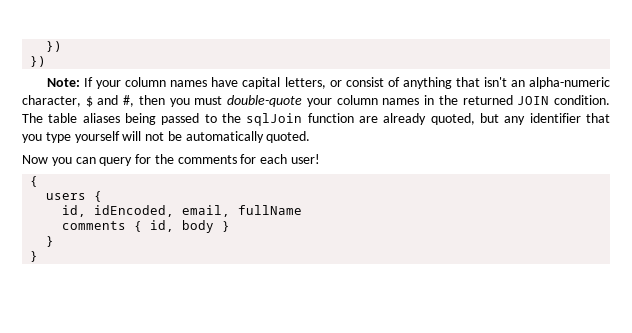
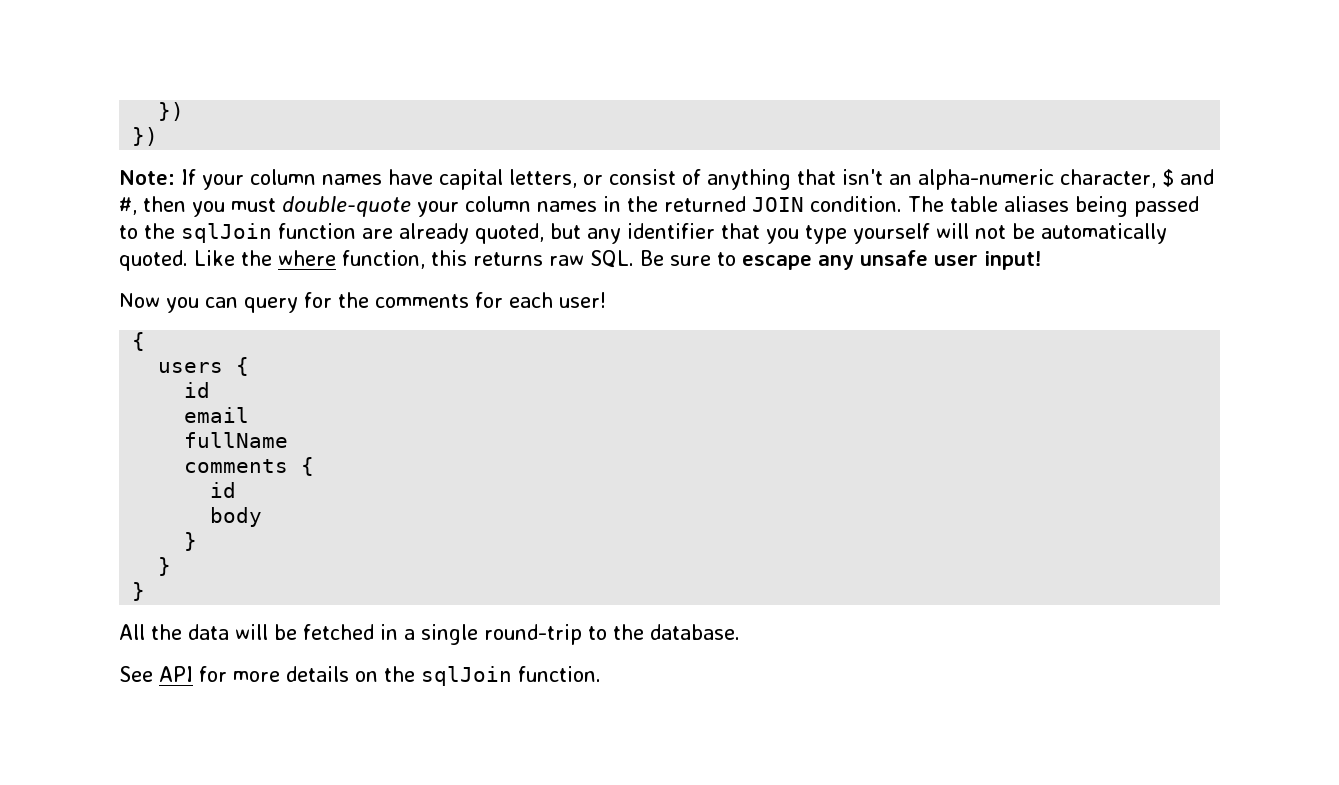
+ Like the where function, this returns raw SQL. Be sure to escape any unsafe user input!
  users {
- id, idEncoded, email, fullName
+ id
+ email
+ fullName
- comments { id, body }
+ comments {
+ id
+ body
+ }
+ All the data will be fetched in a single round-trip to the database.
+ See API for more details on the sqlJoin function.

